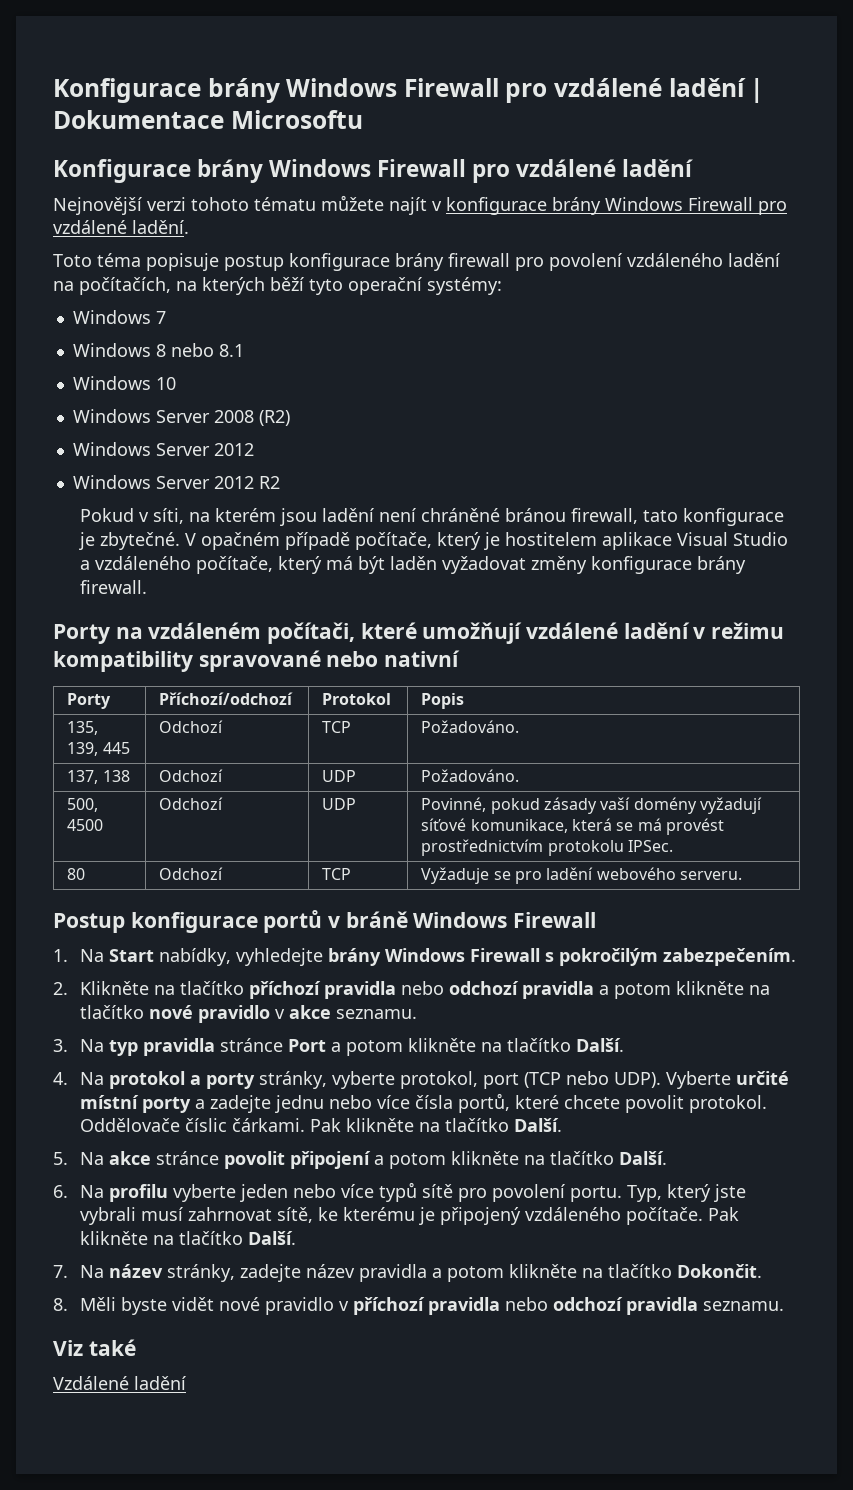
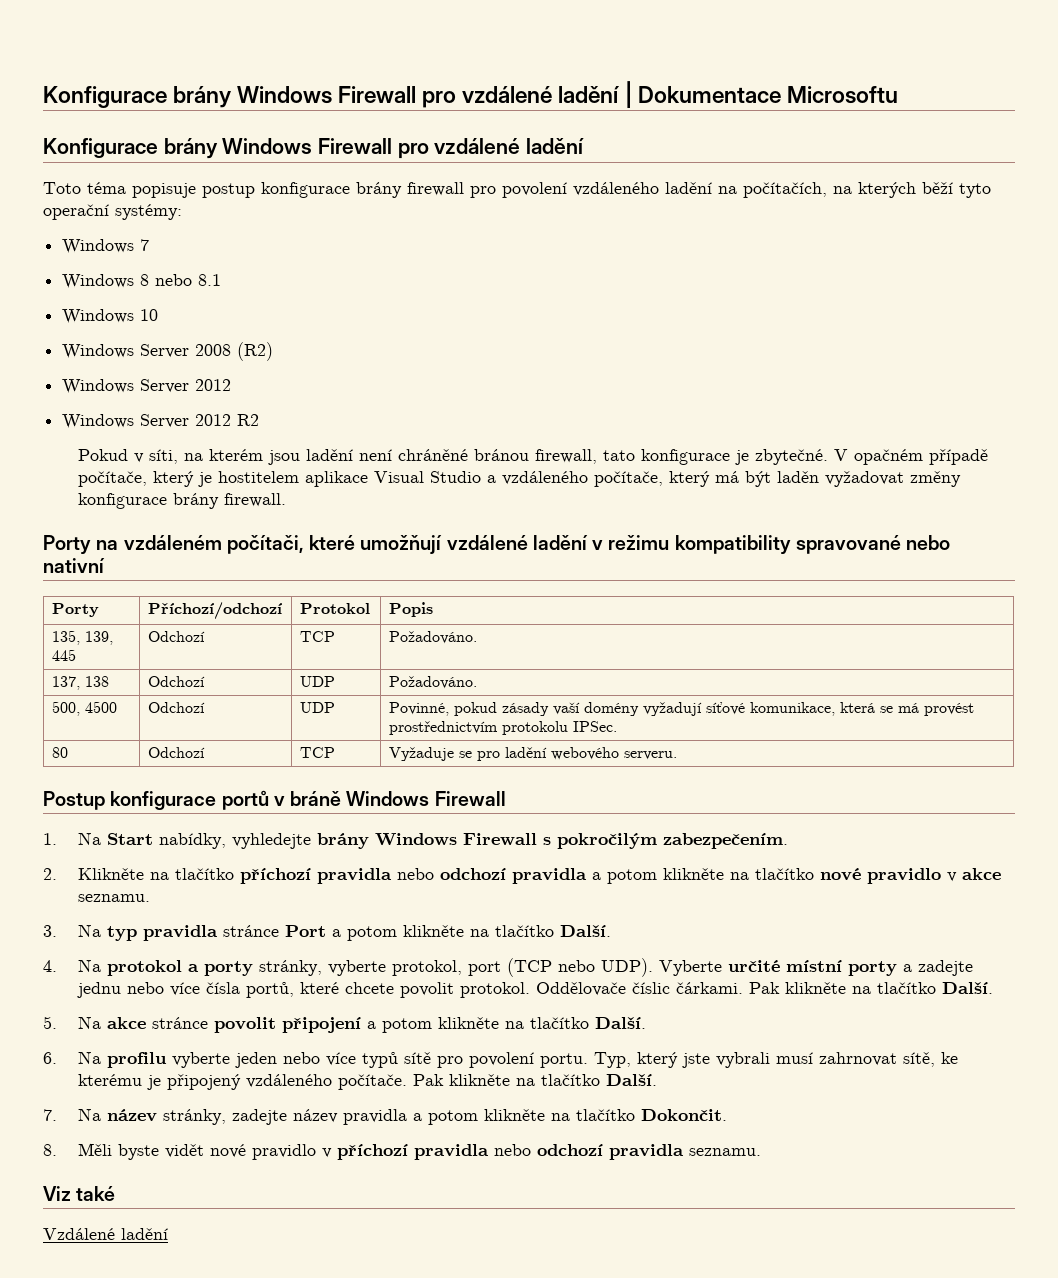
- Nejnovější verzi tohoto tématu můžete najít v konfigurace brány Windows Firewall pro vzdálené ladění.

